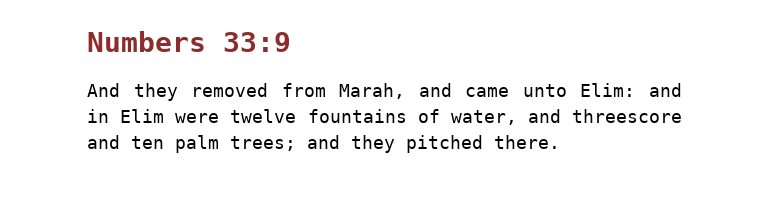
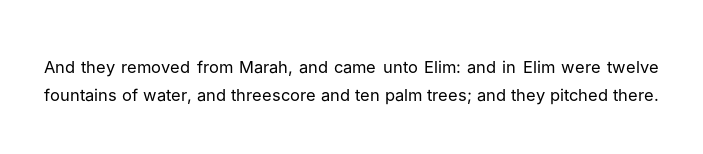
- Numbers 33:9

